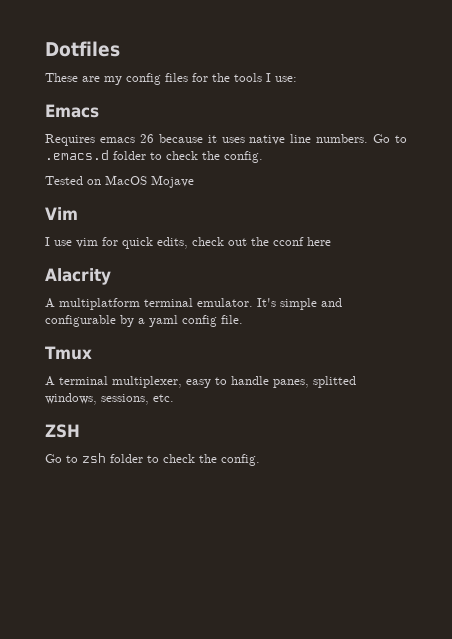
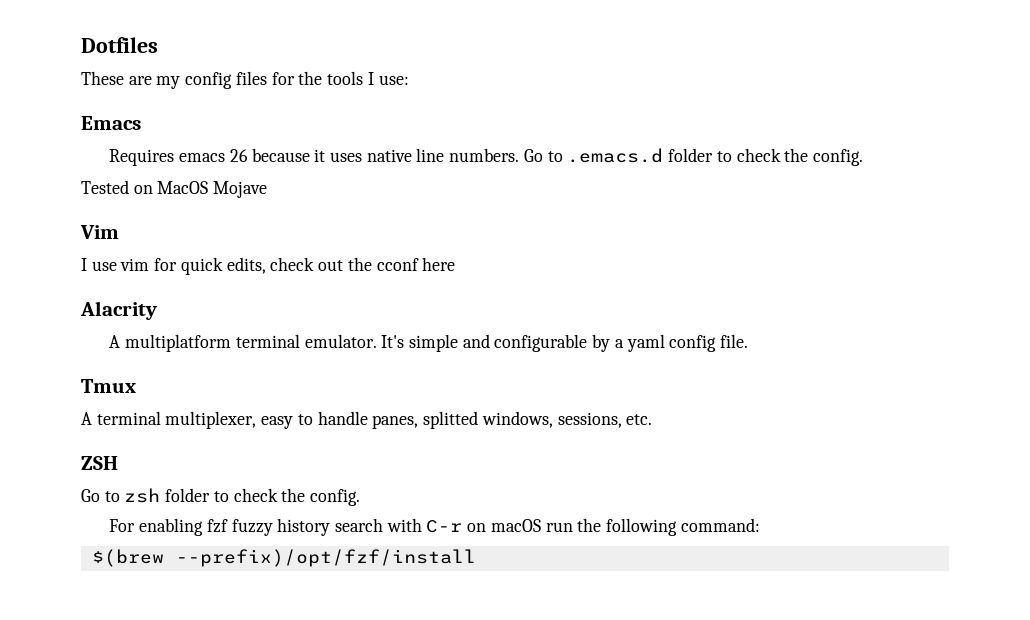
+ For enabling fzf fuzzy history search with C-r on macOS run the following command:
+ $(brew --prefix)/opt/fzf/install

